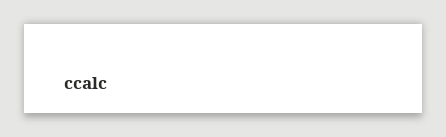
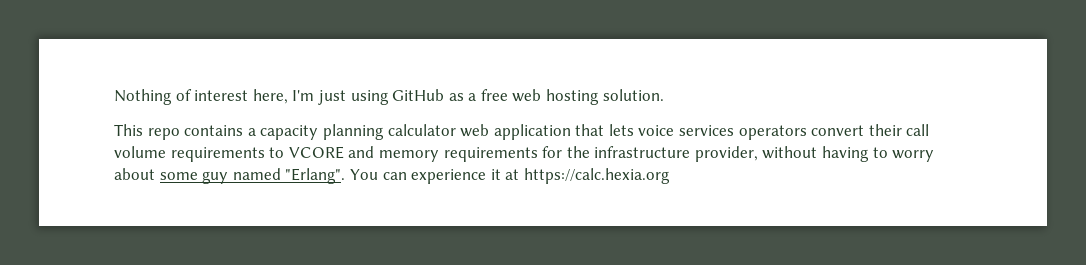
- ccalc
+ Nothing of interest here, I'm just using GitHub as a free web hosting solution.
+ This repo contains a capacity planning calculator web application that lets voice services operators convert their call volume requirements to VCORE and memory requirements for the infrastructure provider, without having to worry about some guy named "Erlang". You can experience it at https://calc.hexia.org

